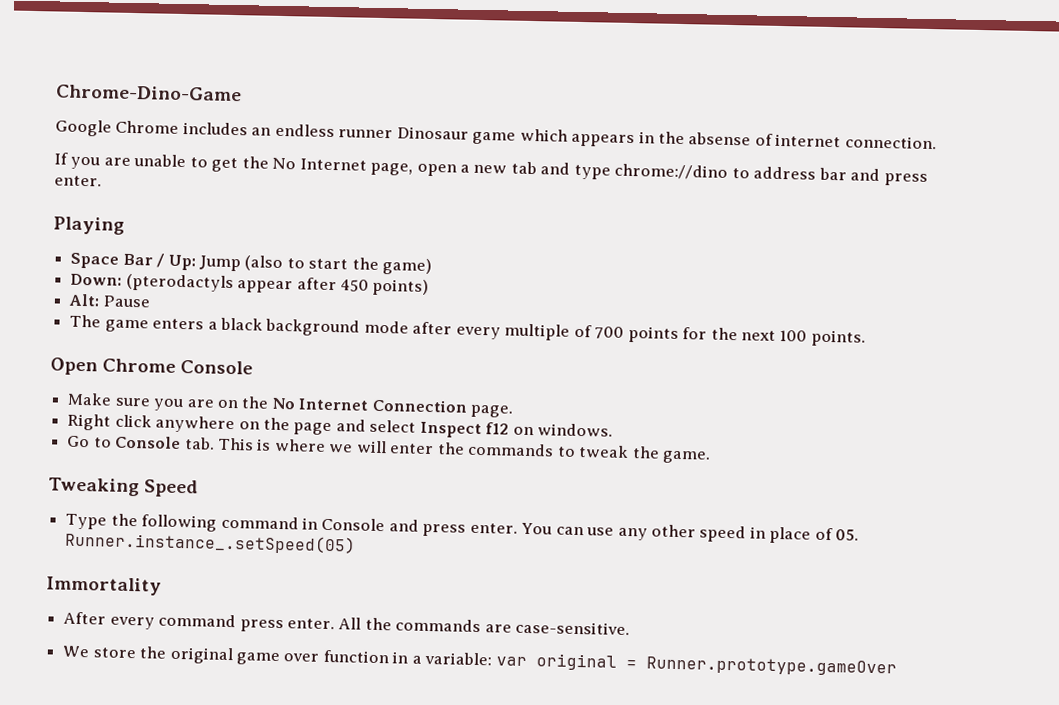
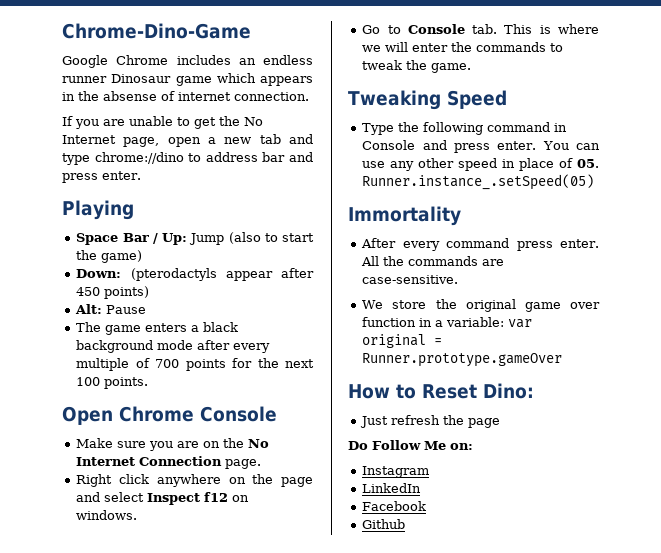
+ How to Reset Dino:
+ Just refresh the page
+ Do Follow Me on:
+ Instagram
+ LinkedIn
+ Facebook
+ Github

